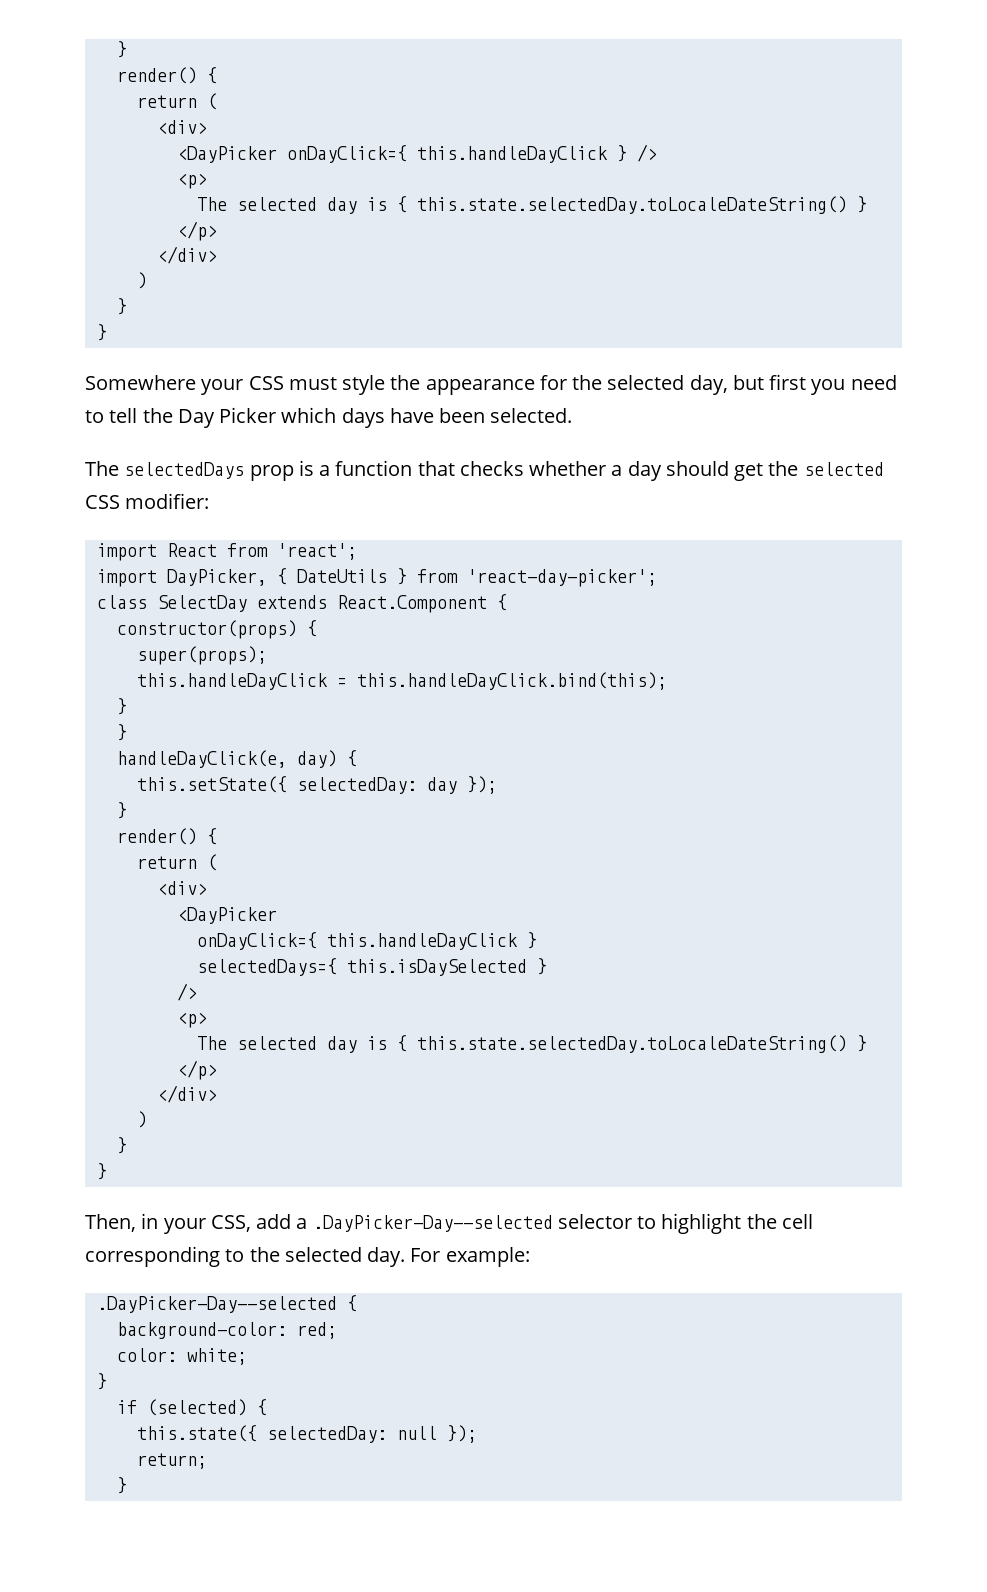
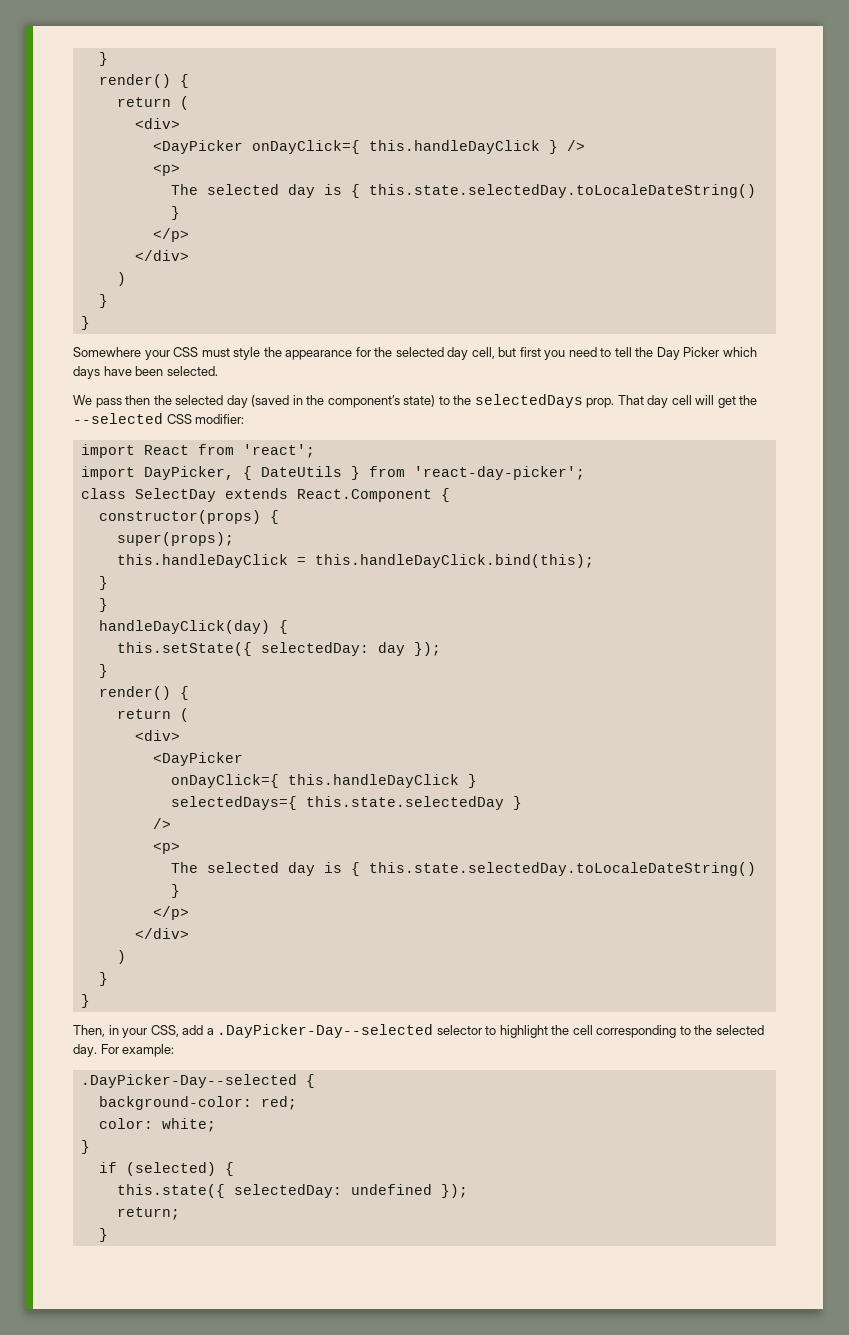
- Somewhere your CSS must style the appearance for the selected day, but first you need to tell the Day Picker which days have been selected.
+ Somewhere your CSS must style the appearance for the selected day cell, but first you need to tell the Day Picker which days have been selected.
- The selectedDays prop is a function that checks whether a day should get the selected CSS modifier:
+ We pass then the selected day (saved in the component’s state) to the selectedDays prop. That day cell will get the --selected CSS modifier:
- handleDayClick(e, day) {
+ handleDayClick(day) {
- selectedDays={ this.isDaySelected }
+ selectedDays={ this.state.selectedDay }
- this.state({ selectedDay: null });
+ this.state({ selectedDay: undefined });

